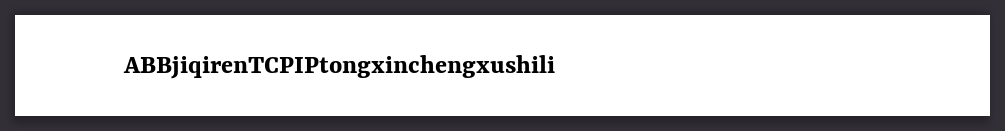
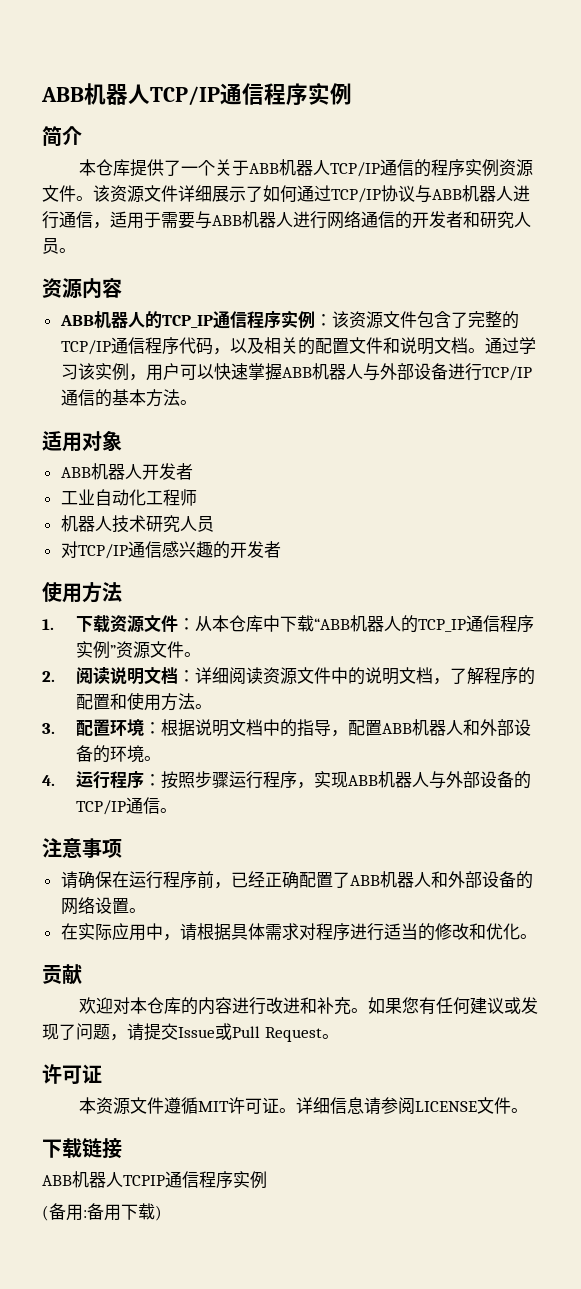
- ABBjiqirenTCPIPtongxinchengxushili
+ ABB机器人TCP/IP通信程序实例
+ 简介
+ 本仓库提供了一个关于ABB机器人TCP/IP通信的程序实例资源文件。该资源文件详细展示了如何通过TCP/IP协议与ABB机器人进行通信，适用于需要与ABB机器人进行网络通信的开发者和研究人员。
+ 资源内容
+ ABB机器人的TCP_IP通信程序实例：该资源文件包含了完整的TCP/IP通信程序代码，以及相关的配置文件和说明文档。通过学习该实例，用户可以快速掌握ABB机器人与外部设备进行TCP/IP通信的基本方法。
+ 适用对象
+ ABB机器人开发者
+ 工业自动化工程师
+ 机器人技术研究人员
+ 对TCP/IP通信感兴趣的开发者
+ 使用方法
+ 1.下载资源文件：从本仓库中下载“ABB机器人的TCP_IP通信程序实例”资源文件。
+ 2.阅读说明文档：详细阅读资源文件中的说明文档，了解程序的配置和使用方法。
+ 3.配置环境：根据说明文档中的指导，配置ABB机器人和外部设备的环境。
+ 4.运行程序：按照步骤运行程序，实现ABB机器人与外部设备的TCP/IP通信。
+ 注意事项
+ 请确保在运行程序前，已经正确配置了ABB机器人和外部设备的网络设置。
+ 在实际应用中，请根据具体需求对程序进行适当的修改和优化。
+ 贡献
+ 欢迎对本仓库的内容进行改进和补充。如果您有任何建议或发现了问题，请提交Issue或Pull Request。
+ 许可证
+ 本资源文件遵循MIT许可证。详细信息请参阅LICENSE文件。
+ 下载链接
+ ABB机器人TCPIP通信程序实例
+ (备用:备用下载)

